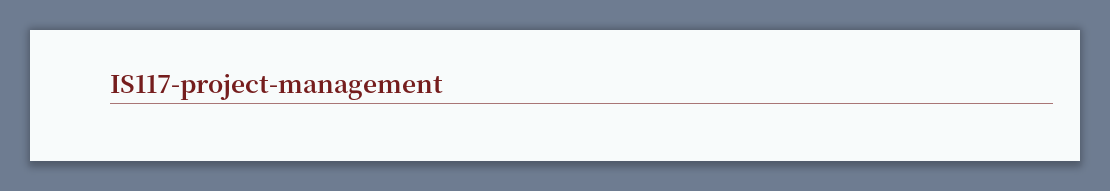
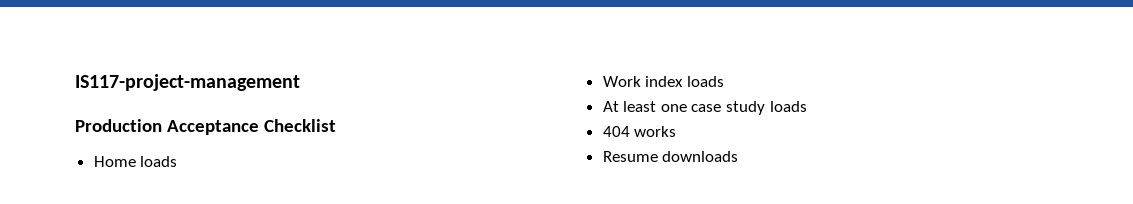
+ Production Acceptance Checklist
+ Home loads
+ Work index loads
+ At least one case study loads
+ 404 works
+ Resume downloads

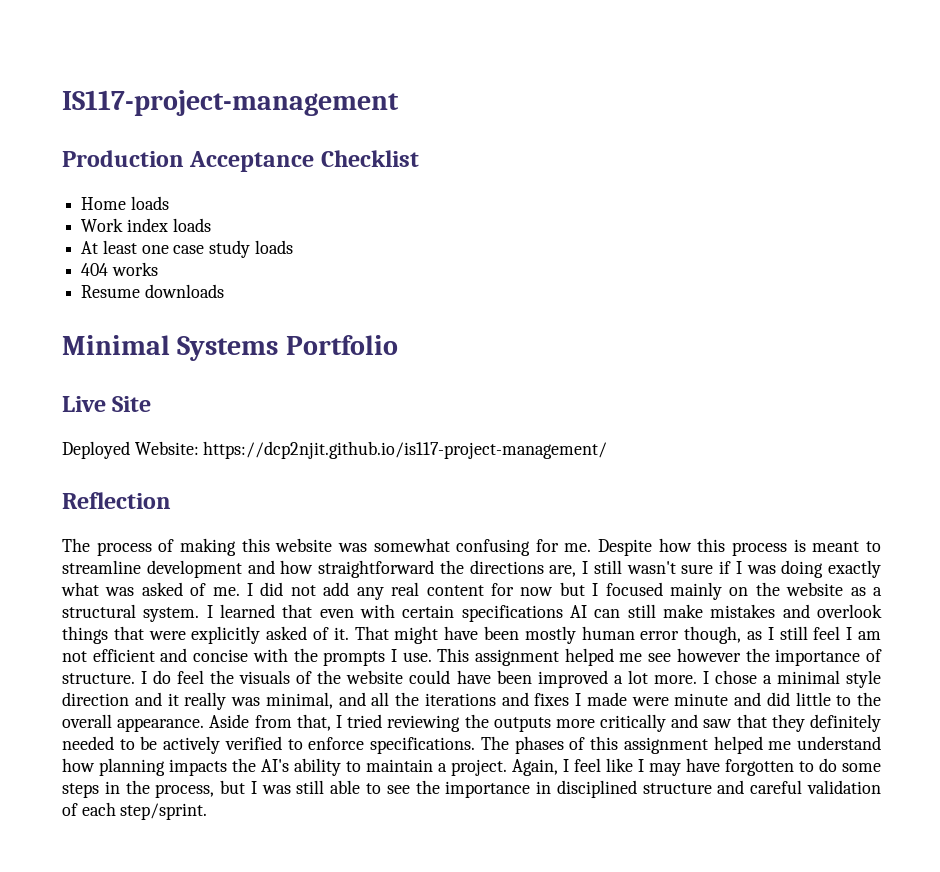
+ Minimal Systems Portfolio
+ Live Site
+ Deployed Website: https://dcp2njit.github.io/is117-project-management/
+ Reflection
+ The process of making this website was somewhat confusing for me. Despite how this process is meant to streamline development and how straightforward the directions are, I still wasn't sure if I was doing exactly what was asked of me. I did not add any real content for now but I focused mainly on the website as a structural system. I learned that even with certain specifications AI can still make mistakes and overlook things that were explicitly asked of it. That might have been mostly human error though, as I still feel I am not efficient and concise with the prompts I use. This assignment helped me see however the importance of structure. I do feel the visuals of the website could have been improved a lot more. I chose a minimal style direction and it really was minimal, and all the iterations and fixes I made were minute and did little to the overall appearance. Aside from that, I tried reviewing the outputs more critically and saw that they definitely needed to be actively verified to enforce specifications. The phases of this assignment helped me understand how planning impacts the AI's ability to maintain a project. Again, I feel like I may have forgotten to do some steps in the process, but I was still able to see the importance in disciplined structure and careful validation of each step/sprint.

